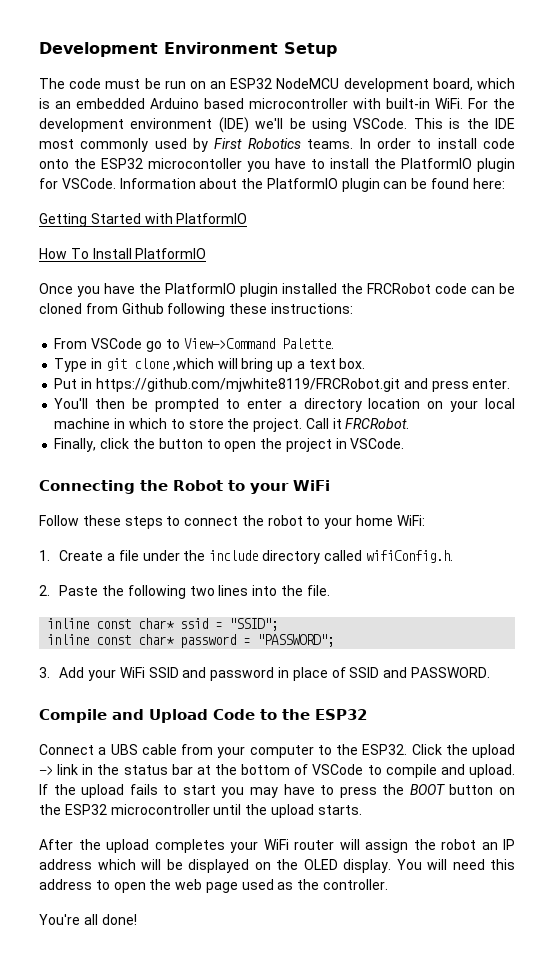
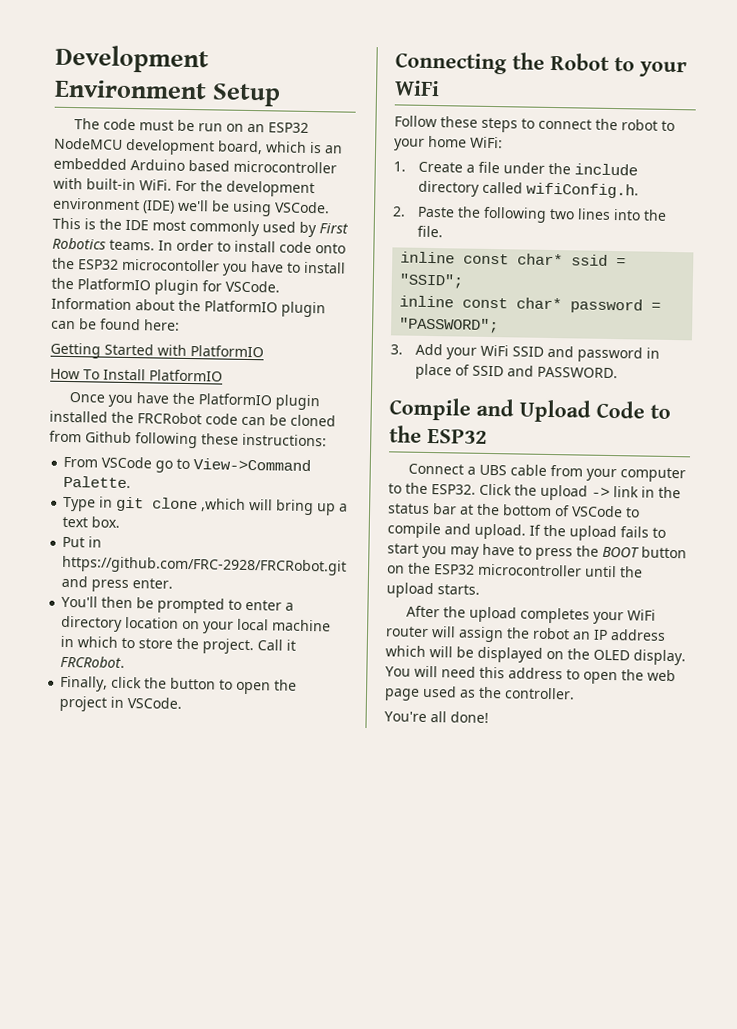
- Put in https://github.com/mjwhite8119/FRCRobot.git and press enter.
+ Put in https://github.com/FRC-2928/FRCRobot.git and press enter.

